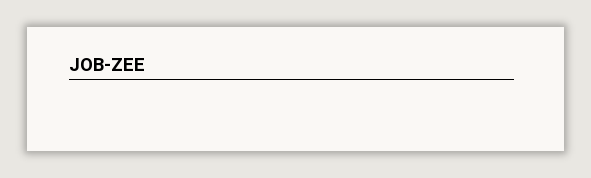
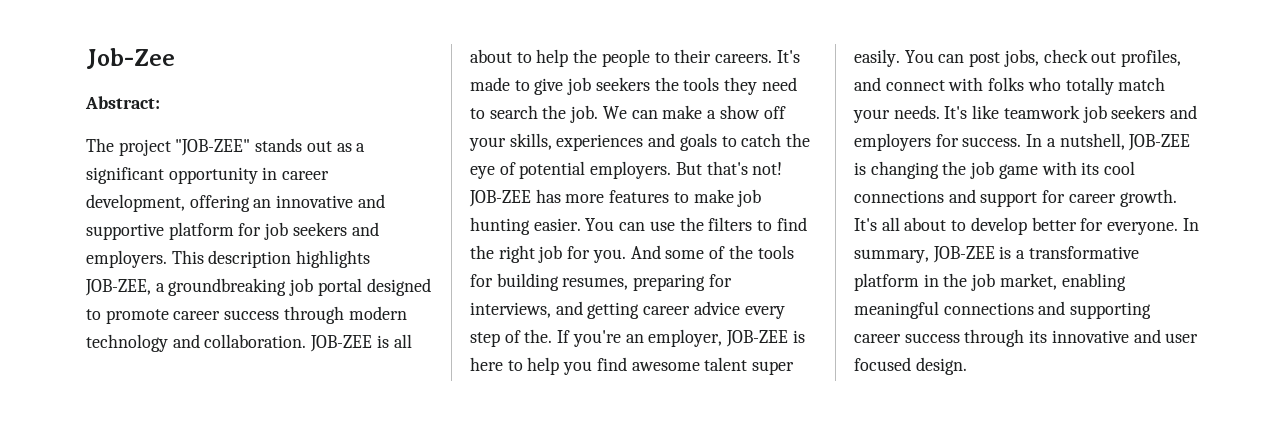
- JOB-ZEE
+ Job-Zee
+ Abstract:
+ The project "JOB-ZEE" stands out as a significant opportunity in career development, offering an innovative and supportive platform for job seekers and employers. This description highlights JOB-ZEE, a groundbreaking job portal designed to promote career success through modern technology and collaboration. JOB-ZEE is all about to help the people to their careers. It's made to give job seekers the tools they need to search the job. We can make a show off your skills, experiences and goals to catch the eye of potential employers. But that's not! JOB-ZEE has more features to make job hunting easier. You can use the filters to find the right job for you. And some of the tools for building resumes, preparing for interviews, and getting career advice every step of the. If you're an employer, JOB-ZEE is here to help you find awesome talent super easily. You can post jobs, check out profiles, and connect with folks who totally match your needs. It's like teamwork job seekers and employers for success. In a nutshell, JOB-ZEE is changing the job game with its cool connections and support for career growth. It's all about to develop better for everyone. In summary, JOB-ZEE is a transformative platform in the job market, enabling meaningful connections and supporting career success through its innovative and user focused design.

